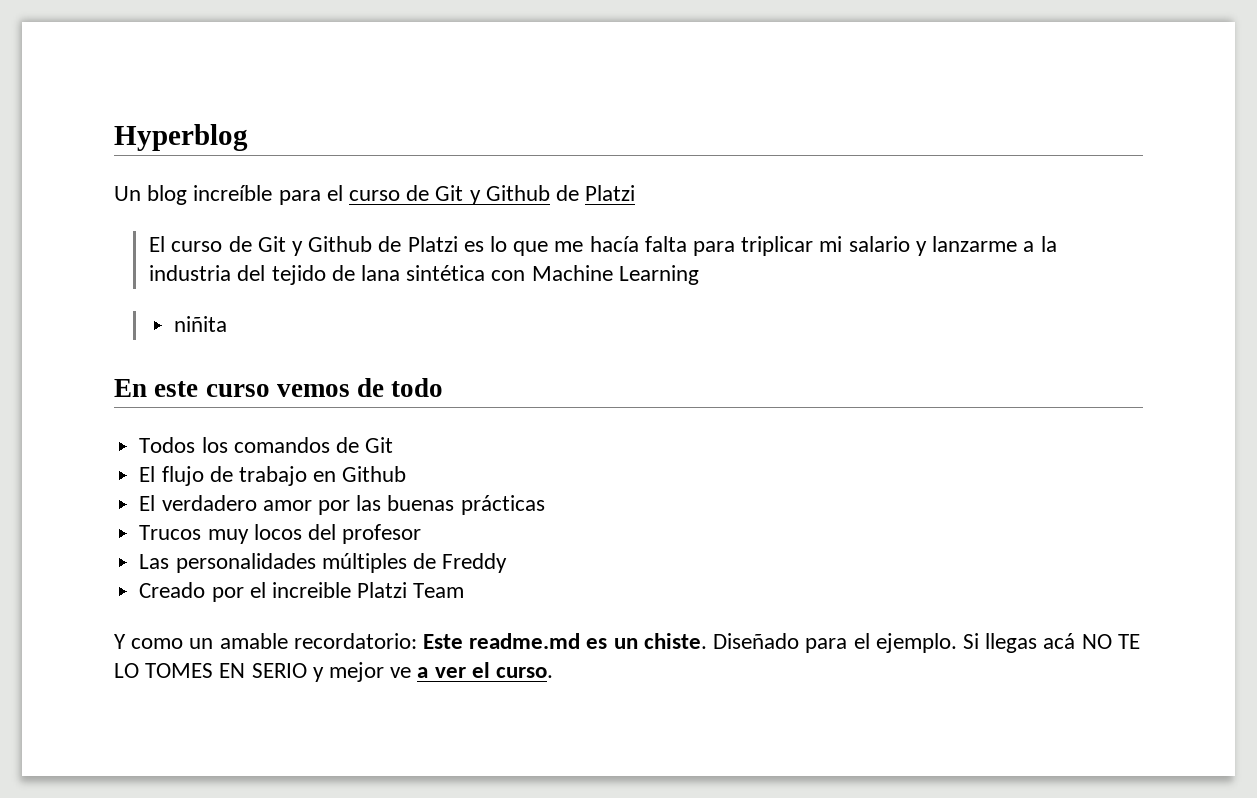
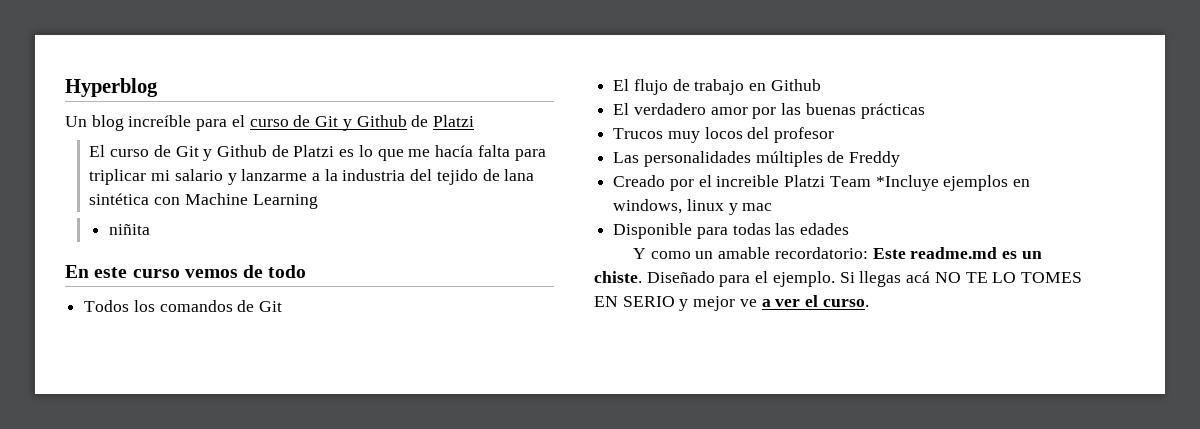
- Creado por el increible Platzi Team
+ Creado por el increible Platzi Team *Incluye ejemplos en windows, linux y mac
+ Disponible para todas las edades

